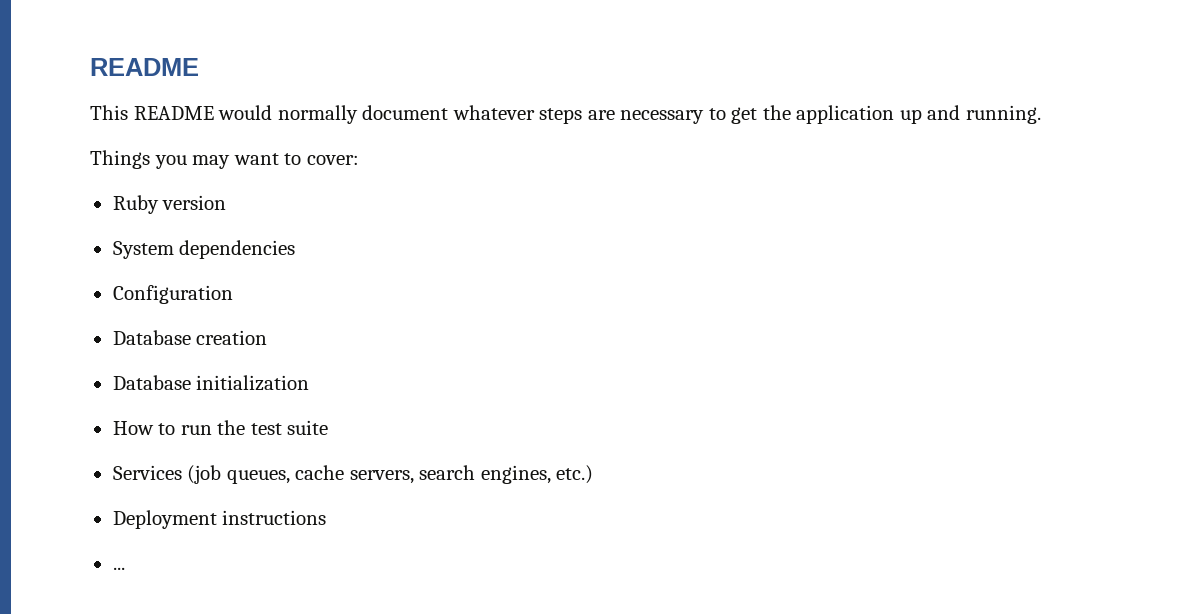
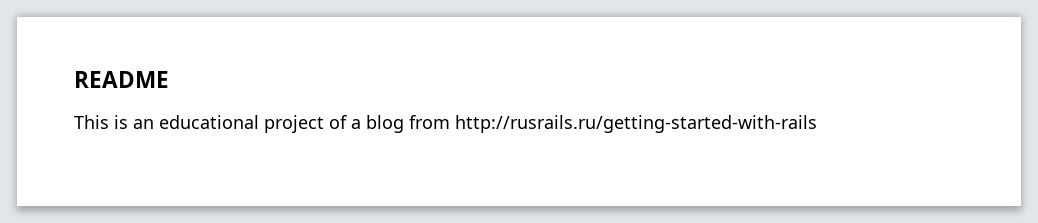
- This README would normally document whatever steps are necessary to get the application up and running.
- Things you may want to cover:
- Ruby version
- System dependencies
- Configuration
- Database creation
- Database initialization
- How to run the test suite
- Services (job queues, cache servers, search engines, etc.)
- Deployment instructions
- ...
+ This is an educational project of a blog from http://rusrails.ru/getting-started-with-rails

